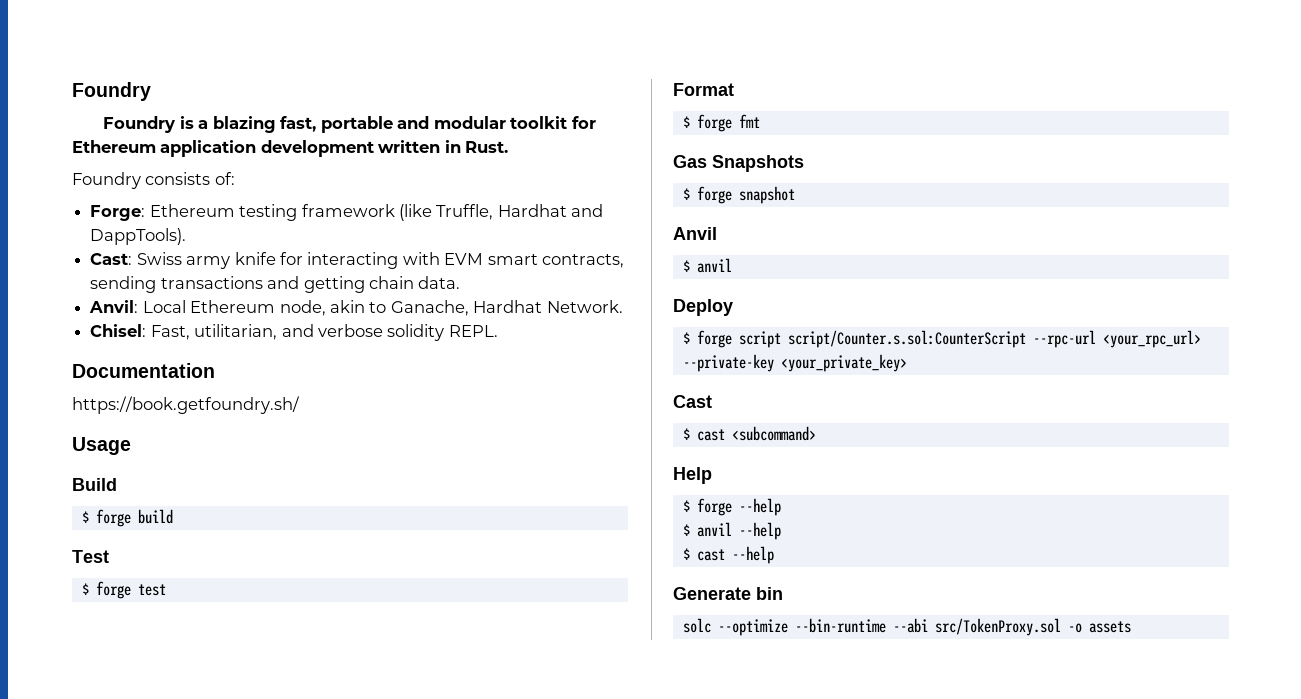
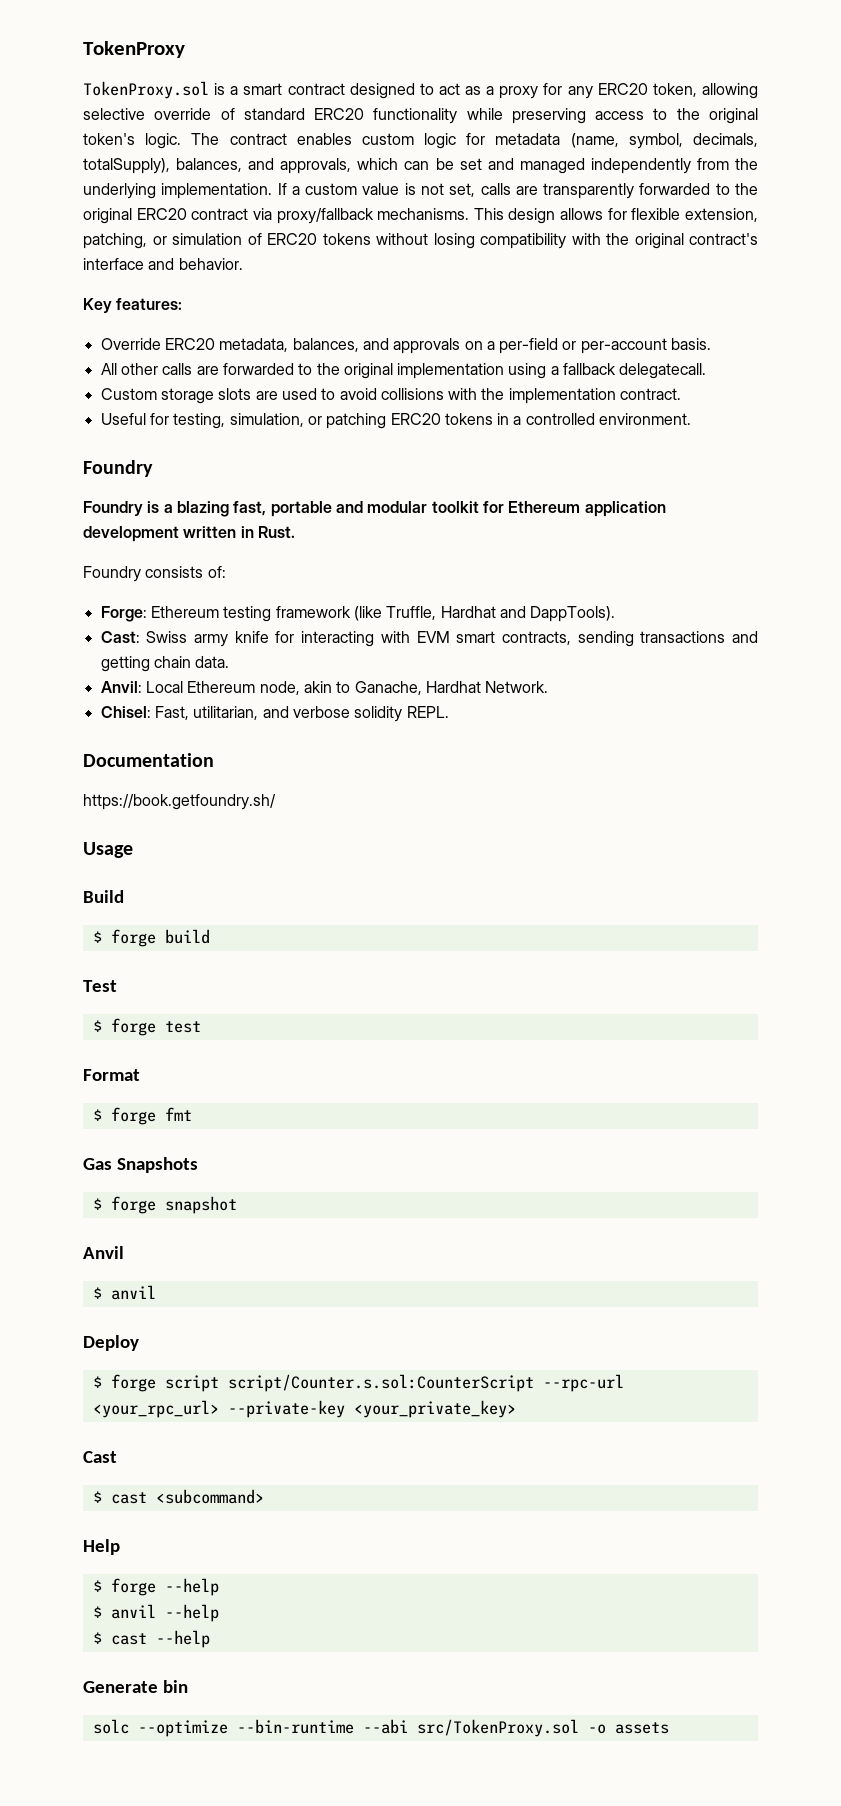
+ TokenProxy
+ TokenProxy.sol is a smart contract designed to act as a proxy for any ERC20 token, allowing selective override of standard ERC20 functionality while preserving access to the original token's logic. The contract enables custom logic for metadata (name, symbol, decimals, totalSupply), balances, and approvals, which can be set and managed independently from the underlying implementation. If a custom value is not set, calls are transparently forwarded to the original ERC20 contract via proxy/fallback mechanisms. This design allows for flexible extension, patching, or simulation of ERC20 tokens without losing compatibility with the original contract's interface and behavior.
+ Key features:
+ Override ERC20 metadata, balances, and approvals on a per-field or per-account basis.
+ All other calls are forwarded to the original implementation using a fallback delegatecall.
+ Custom storage slots are used to avoid collisions with the implementation contract.
+ Useful for testing, simulation, or patching ERC20 tokens in a controlled environment.

